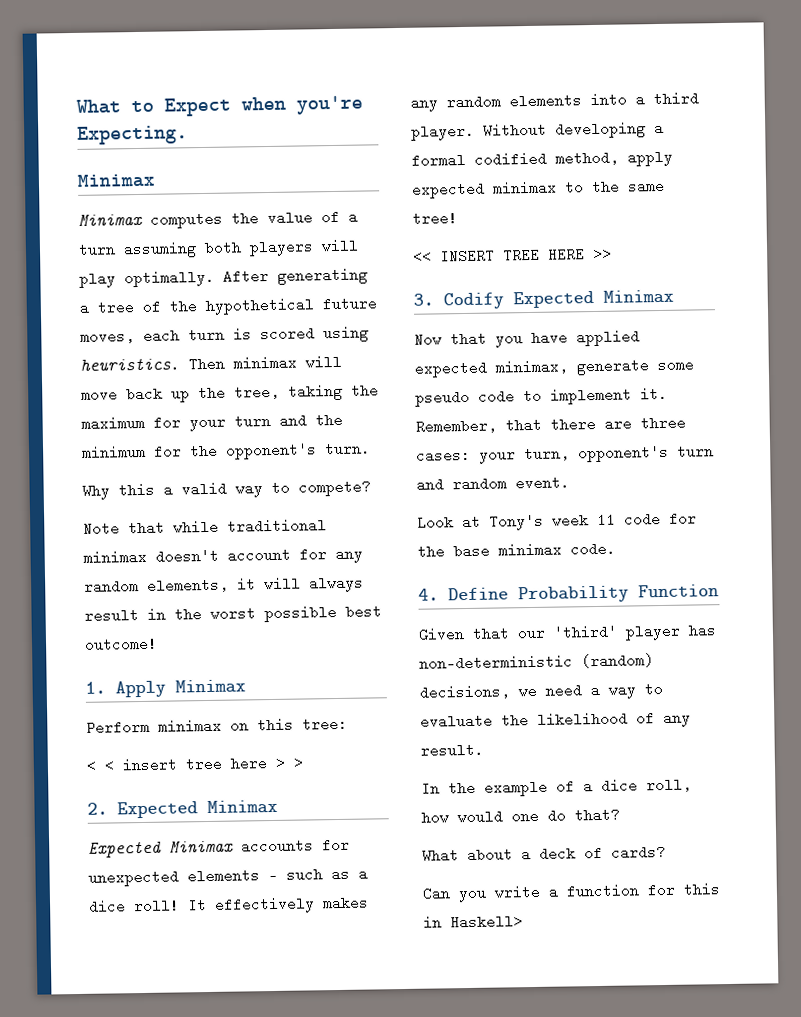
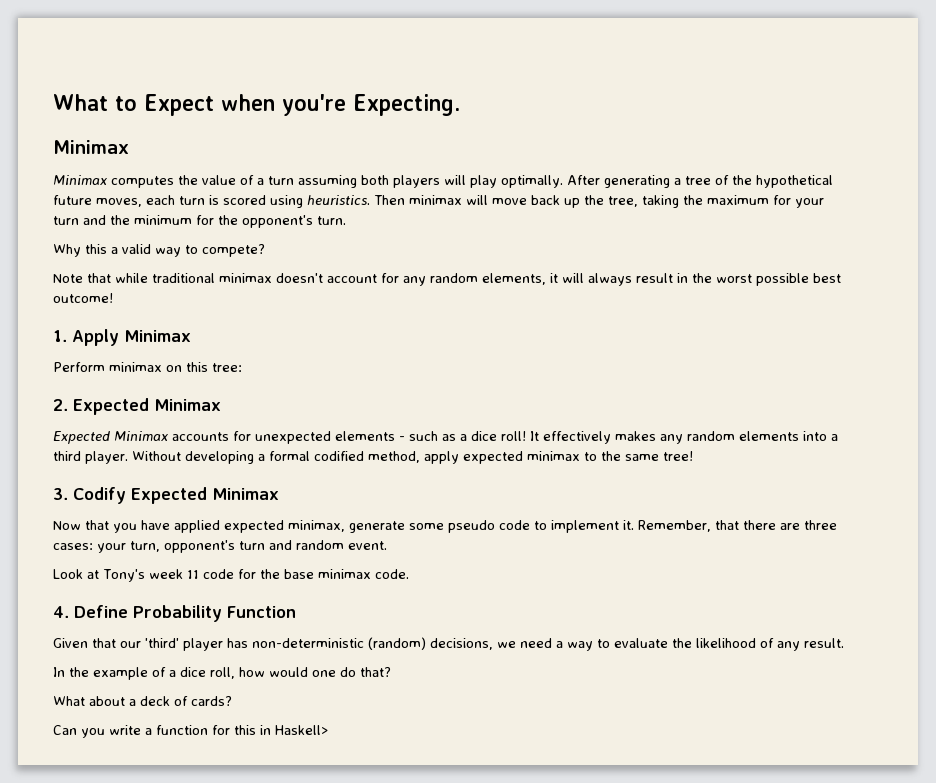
- < < insert tree here > >
- << INSERT TREE HERE >>

